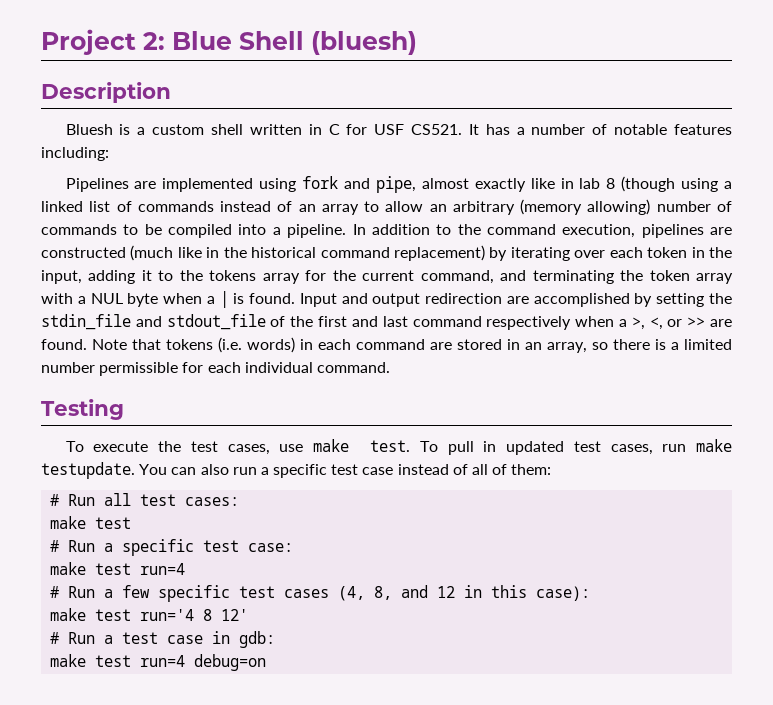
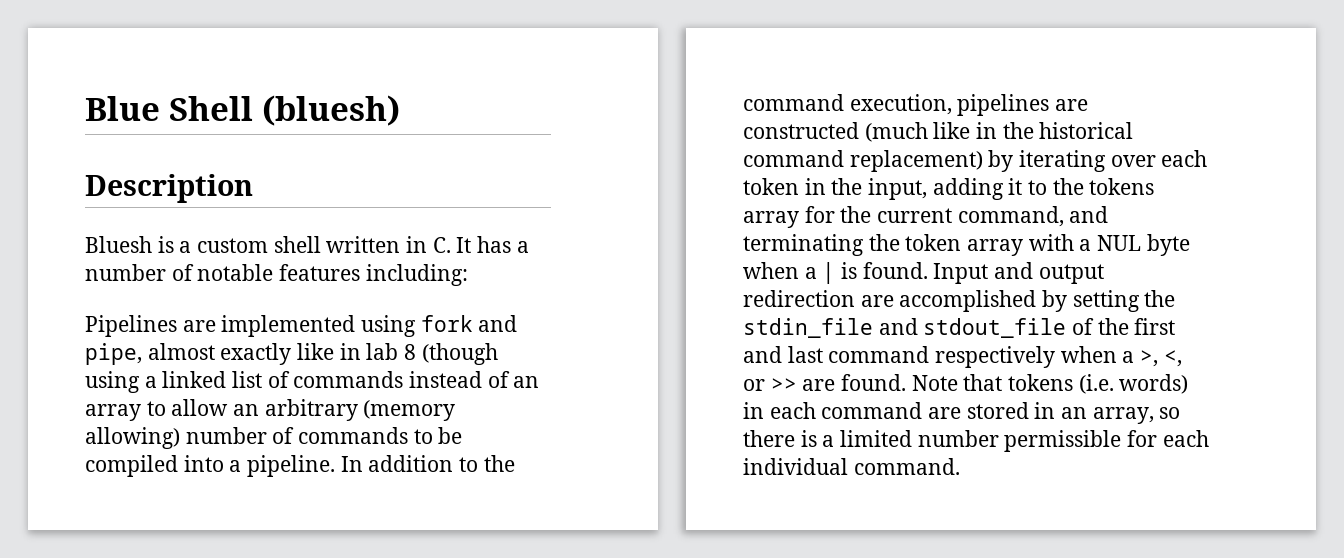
- Project 2: Blue Shell (bluesh)
+ Blue Shell (bluesh)
- Bluesh is a custom shell written in C for USF CS521. It has a number of notable features including:
+ Bluesh is a custom shell written in C. It has a number of notable features including:
- Testing
- To execute the test cases, use make test. To pull in updated test cases, run make testupdate. You can also run a specific test case instead of all of them:
- # Run all test cases:
- make test
- # Run a specific test case:
- make test run=4
- # Run a few specific test cases (4, 8, and 12 in this case):
- make test run='4 8 12'
- # Run a test case in gdb:
- make test run=4 debug=on

